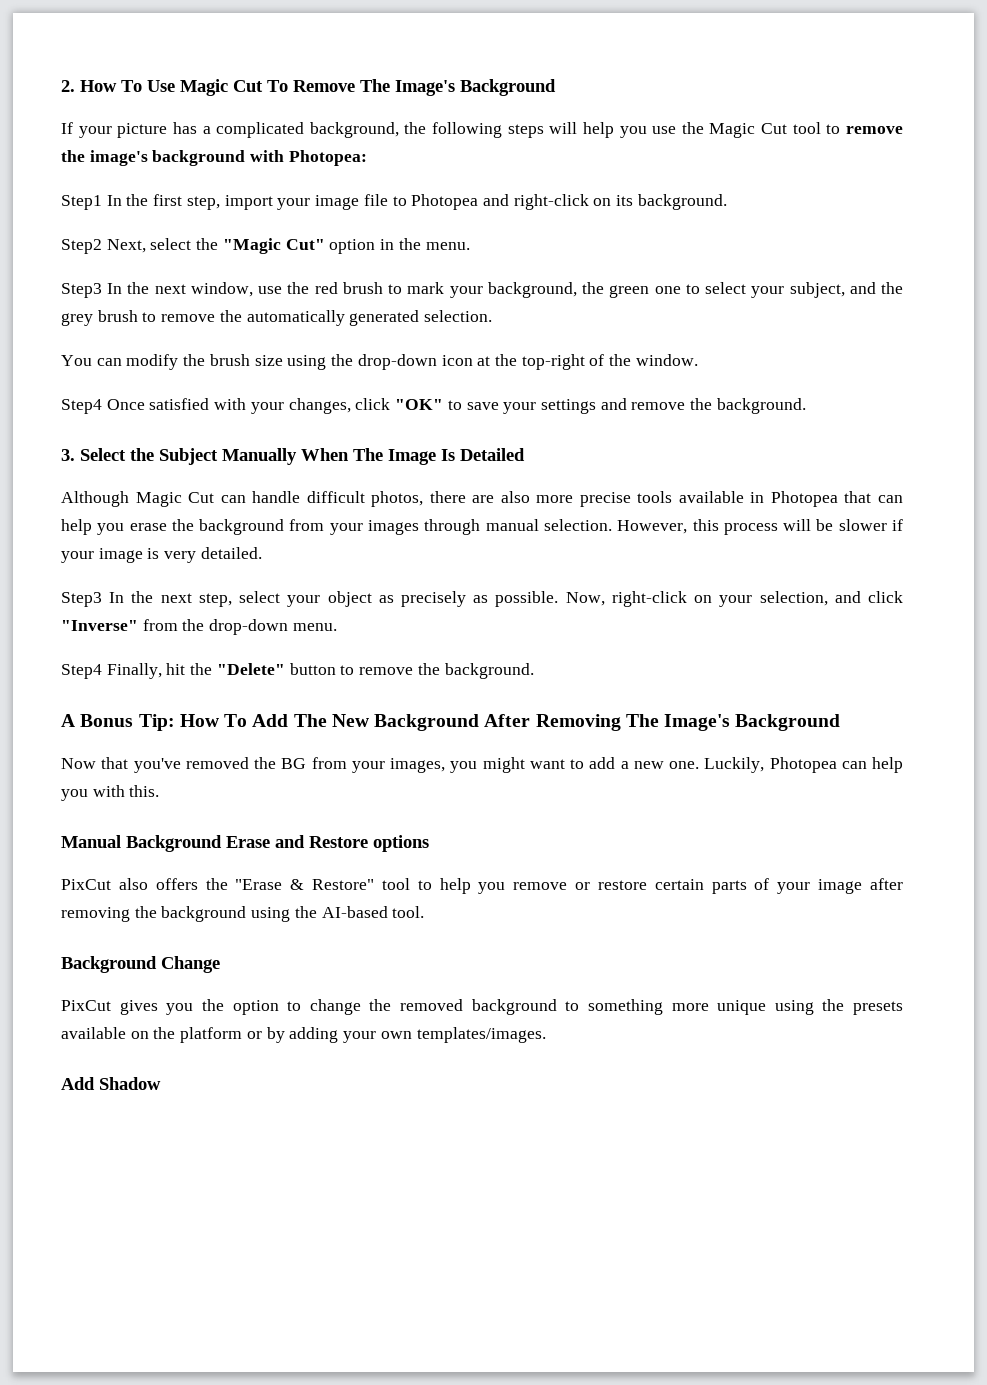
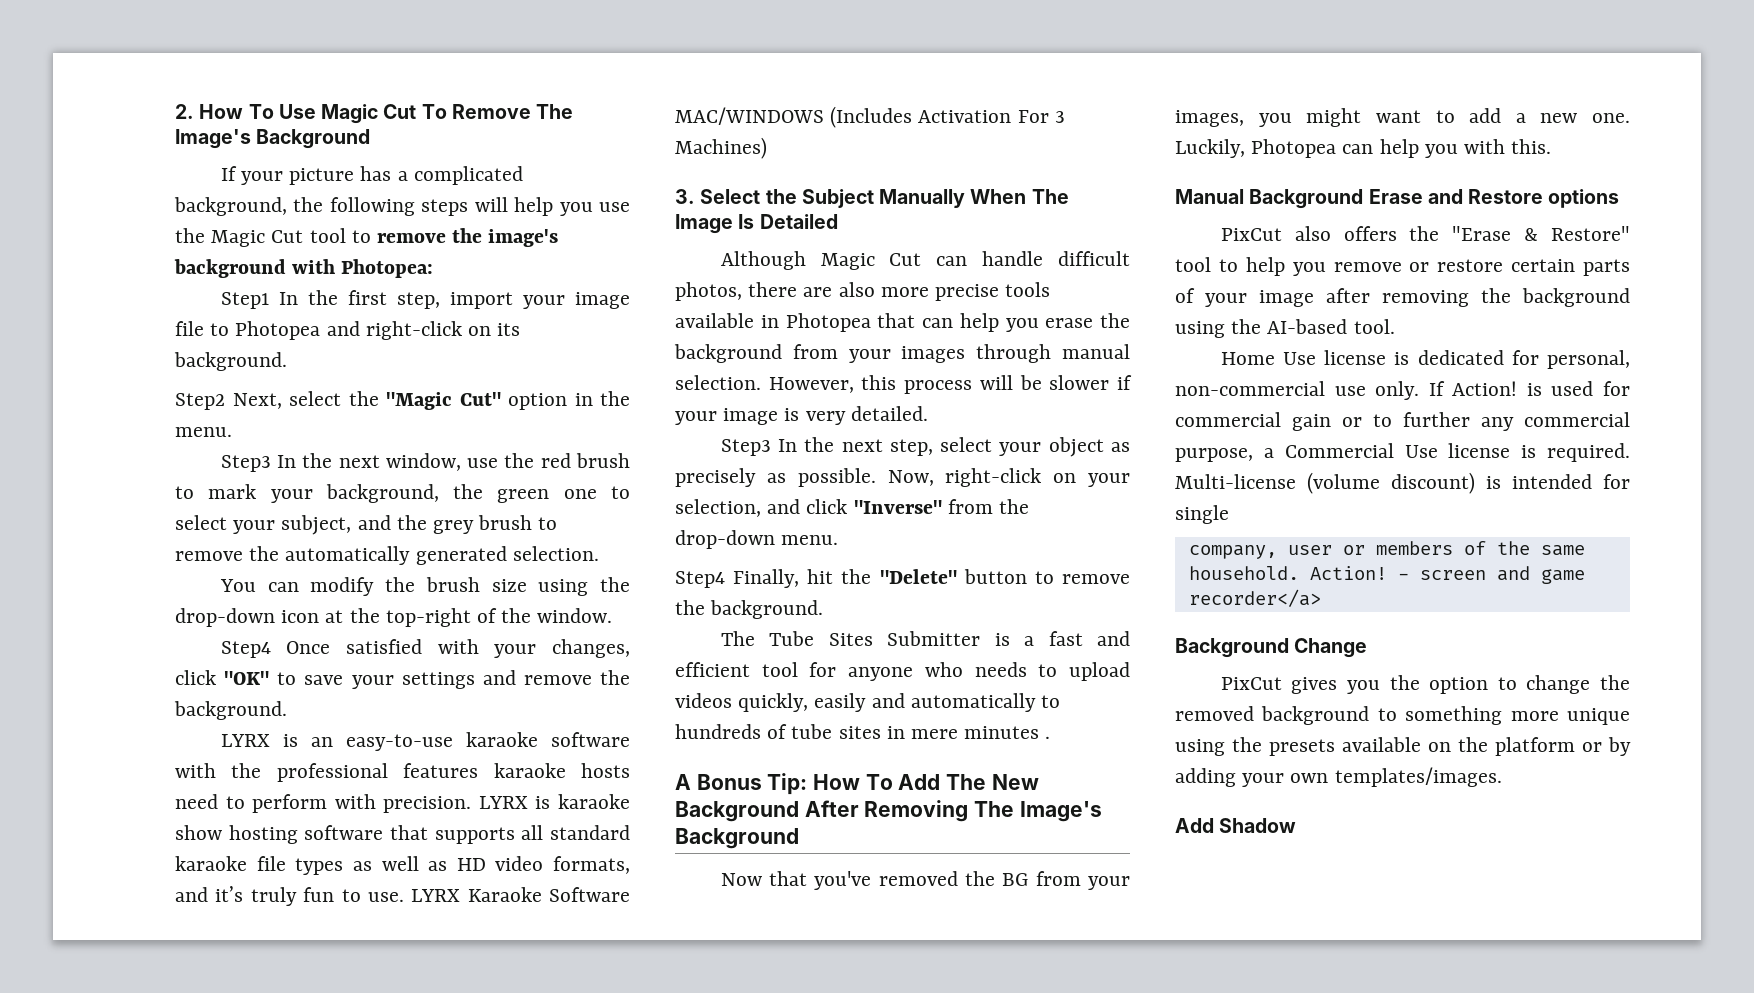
+ LYRX is an easy-to-use karaoke software with the professional features karaoke hosts need to perform with precision. LYRX is karaoke show hosting software that supports all standard karaoke file types as well as HD video formats, and it’s truly fun to use. LYRX Karaoke Software MAC/WINDOWS (Includes Activation For 3 Machines)
+ The Tube Sites Submitter is a fast and efficient tool for anyone who needs to upload videos quickly, easily and automatically to hundreds of tube sites in mere minutes .
+ Home Use license is dedicated for personal, non-commercial use only. If Action! is used for commercial gain or to further any commercial purpose, a Commercial Use license is required. Multi-license (volume discount) is intended for single
+ company, user or members of the same household. Action! - screen and game recorder</a>

